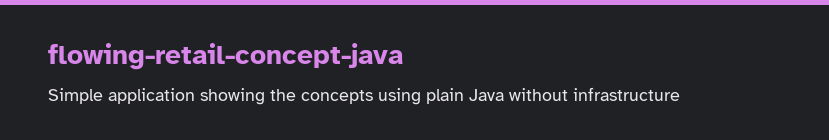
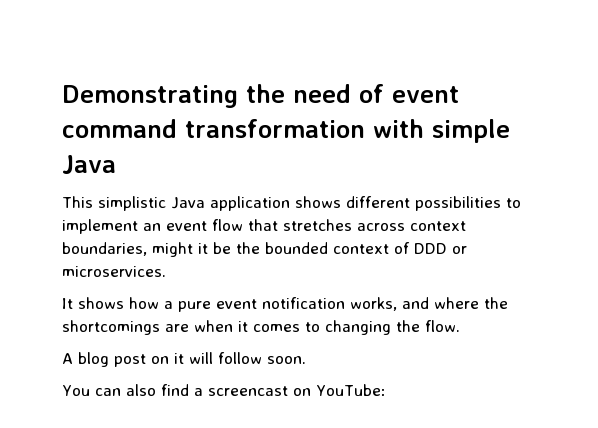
- flowing-retail-concept-java
- Simple application showing the concepts using plain Java without infrastructure
+ Demonstrating the need of event command transformation with simple Java
+ This simplistic Java application shows different possibilities to implement an event flow that stretches across context boundaries, might it be the bounded context of DDD or microservices.
+ It shows how a pure event notification works, and where the shortcomings are when it comes to changing the flow.
+ A blog post on it will follow soon.
+ You can also find a screencast on YouTube:

